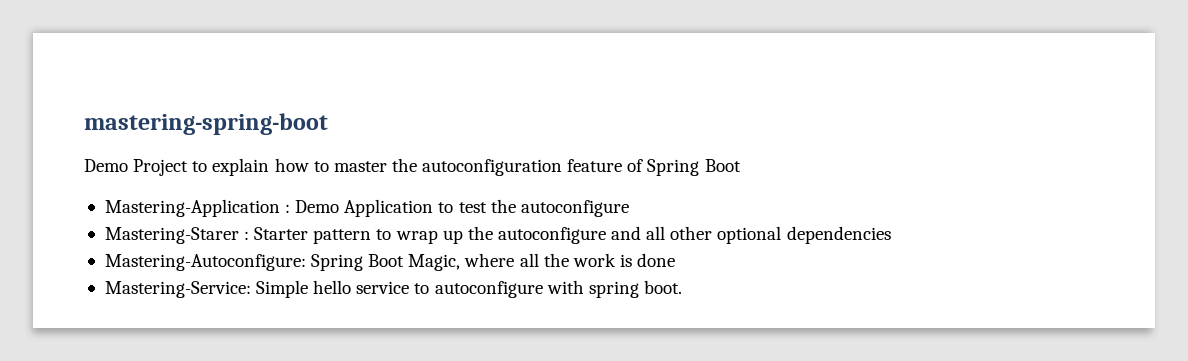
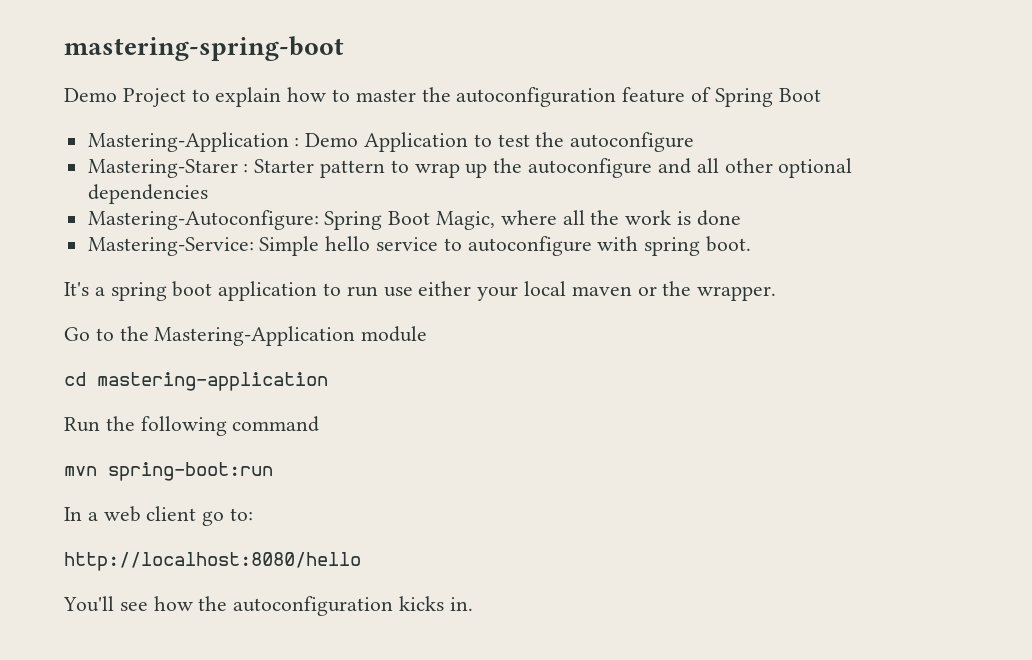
+ It's a spring boot application to run use either your local maven or the wrapper.
+ Go to the Mastering-Application module
+ cd mastering-application
+ Run the following command
+ mvn spring-boot:run
+ In a web client go to:
+ http://localhost:8080/hello
+ You'll see how the autoconfiguration kicks in.

